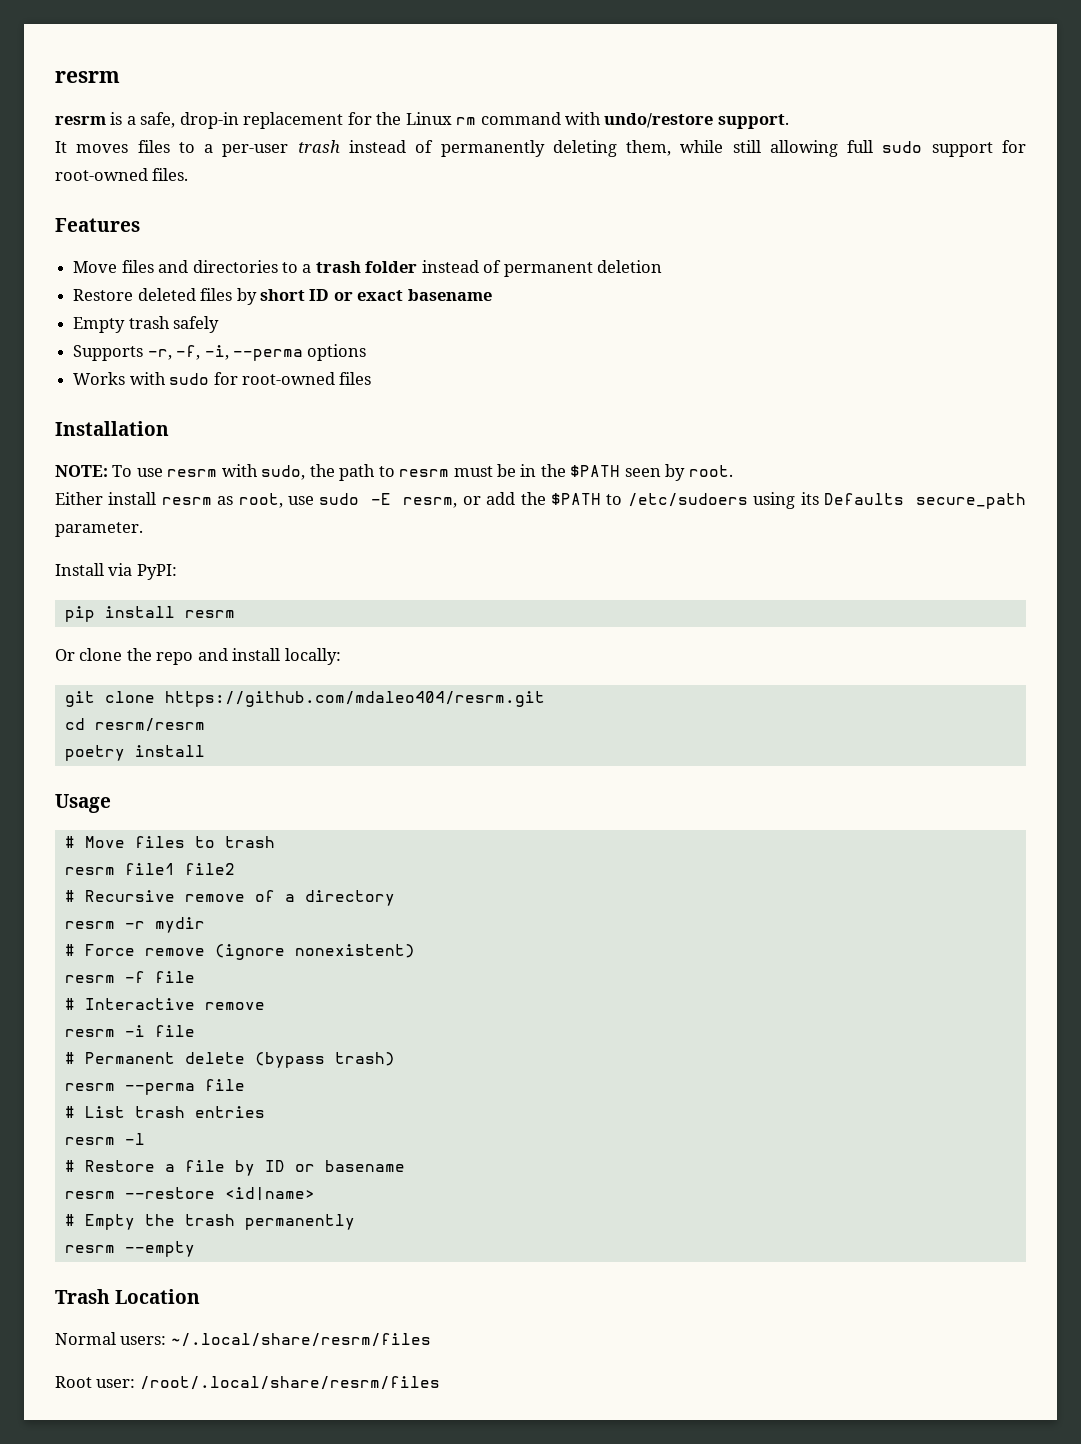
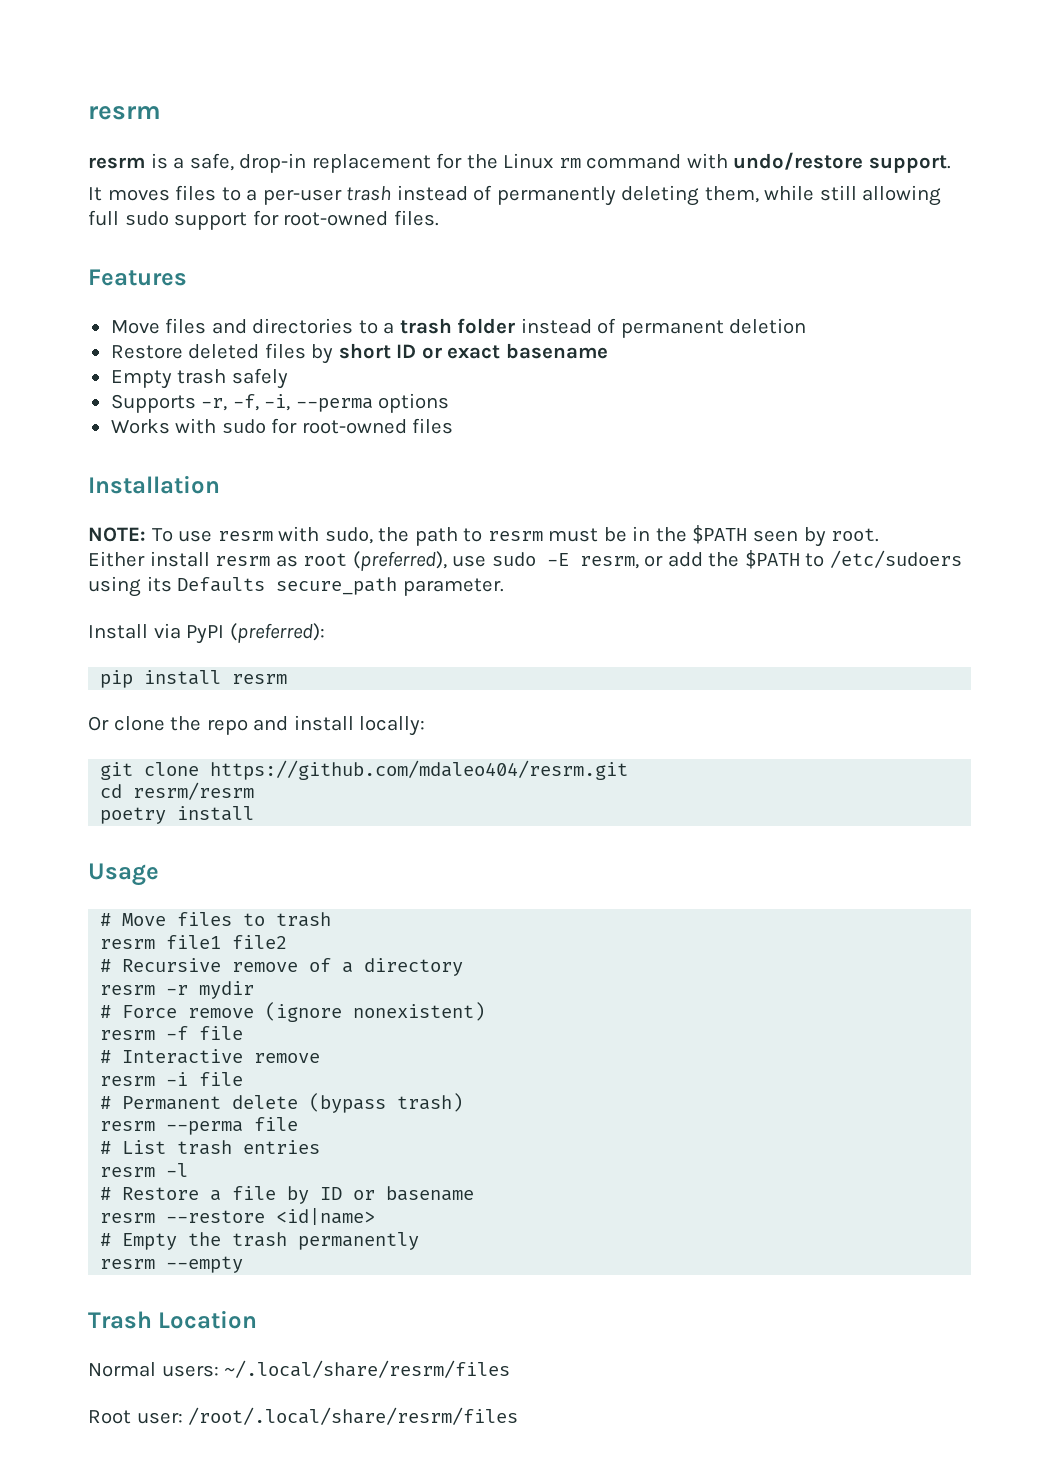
- Either install resrm as root, use sudo -E resrm, or add the $PATH to /etc/sudoers using its Defaults secure_path parameter.
+ Either install resrm as root (preferred), use sudo -E resrm, or add the $PATH to /etc/sudoers using its Defaults secure_path parameter.
- Install via PyPI:
+ Install via PyPI (preferred):

